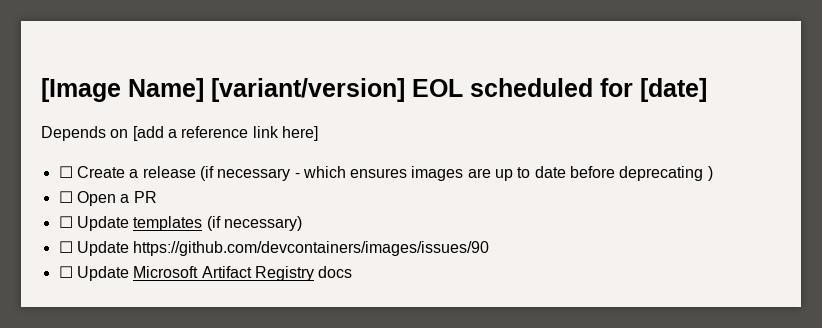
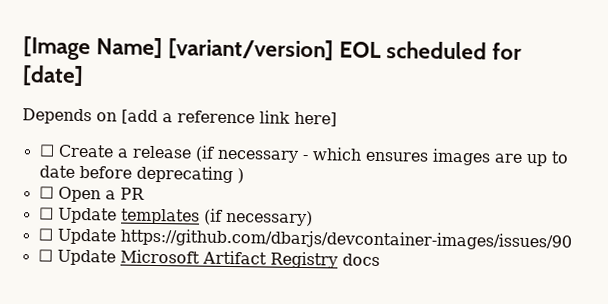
- ☐ Update https://github.com/devcontainers/images/issues/90
+ ☐ Update https://github.com/dbarjs/devcontainer-images/issues/90

